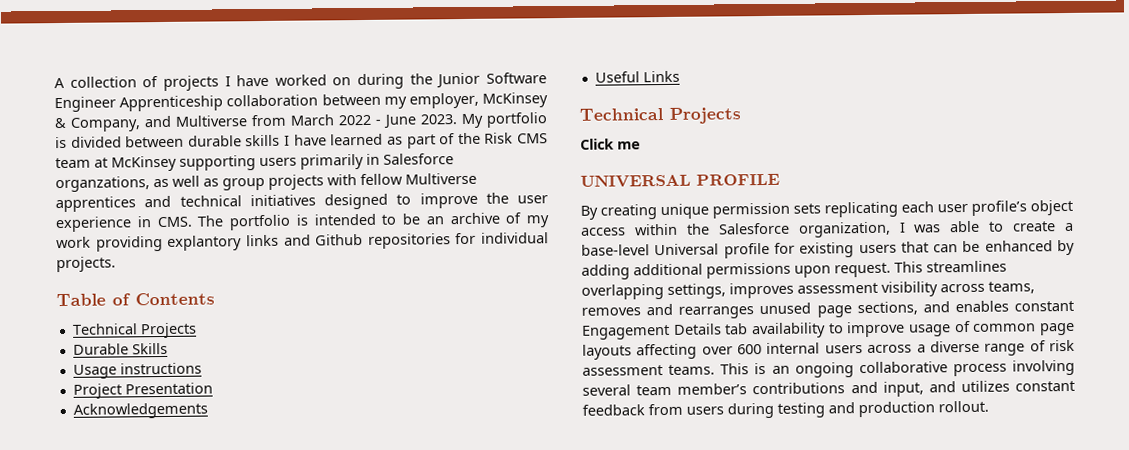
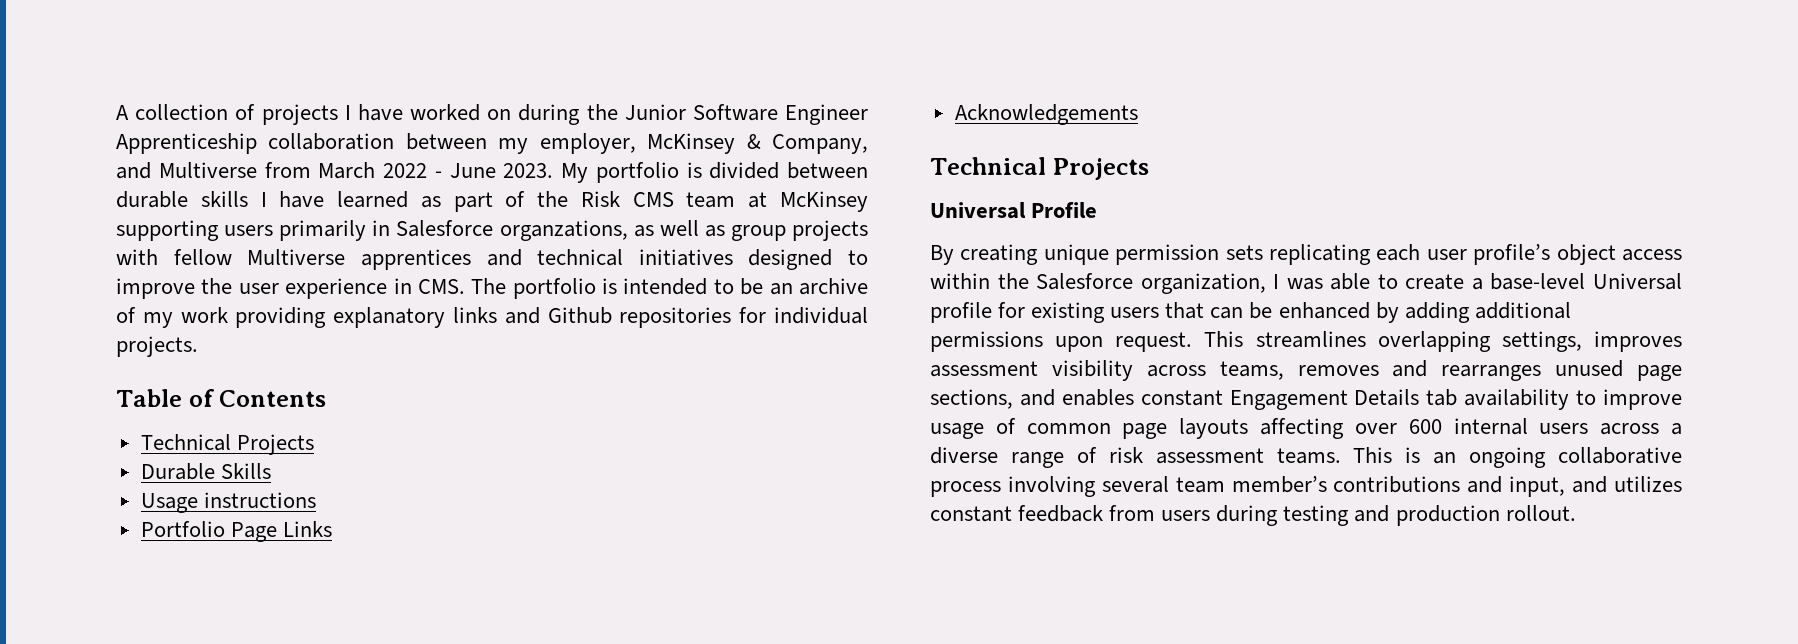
- My portfolio is divided between durable skills I have learned as part of the Risk CMS team at McKinsey supporting users primarily in Salesforce organzations, as well as group projects with fellow Multiverse apprentices and technical initiatives designed to improve the user experience in CMS. The portfolio is intended to be an archive of my work providing explantory links and Github repositories for individual projects.
+ My portfolio is divided between durable skills I have learned as part of the Risk CMS team at McKinsey supporting users primarily in Salesforce organzations, as well as group projects with fellow Multiverse apprentices and technical initiatives designed to improve the user experience in CMS. The portfolio is intended to be an archive of my work providing explanatory links and Github repositories for individual projects.
- Project Presentation
+ Portfolio Page Links
  Acknowledgements
- Useful Links
  Technical Projects
- Click me
- UNIVERSAL PROFILE
+ Universal Profile

